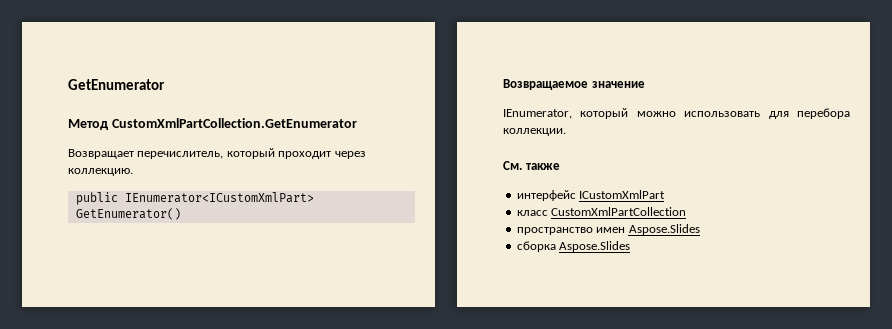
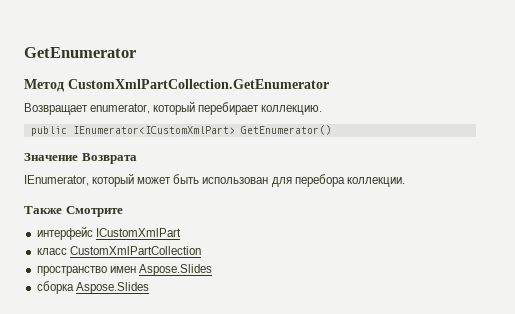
- Возвращает перечислитель, который проходит через коллекцию.
+ Возвращает enumerator, который перебирает коллекцию.
- Возвращаемое значение
+ Значение Возврата
- IEnumerator, который можно использовать для перебора коллекции.
+ IEnumerator, который может быть использован для перебора коллекции.
- См. также
+ Также Смотрите

